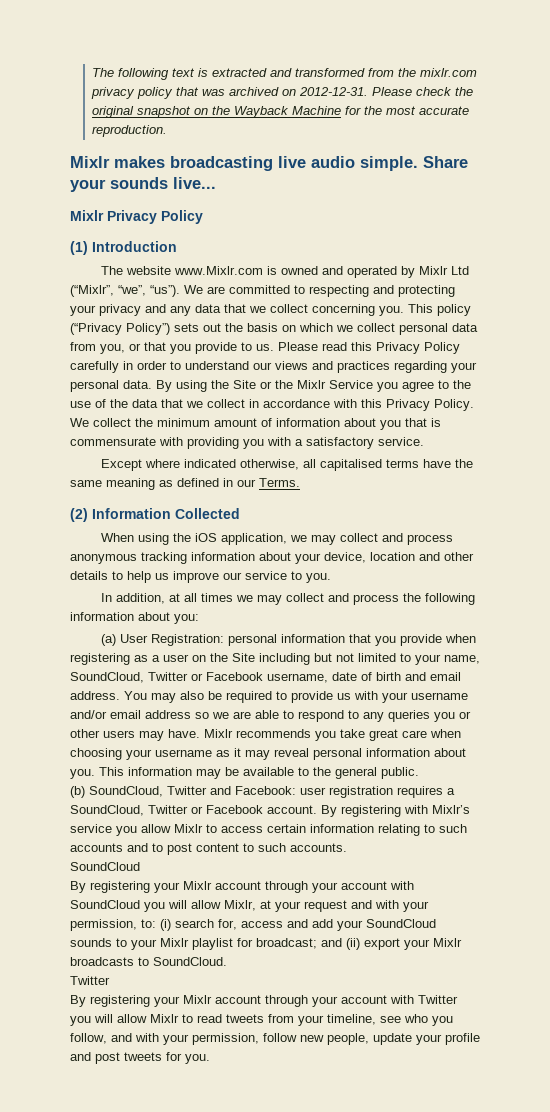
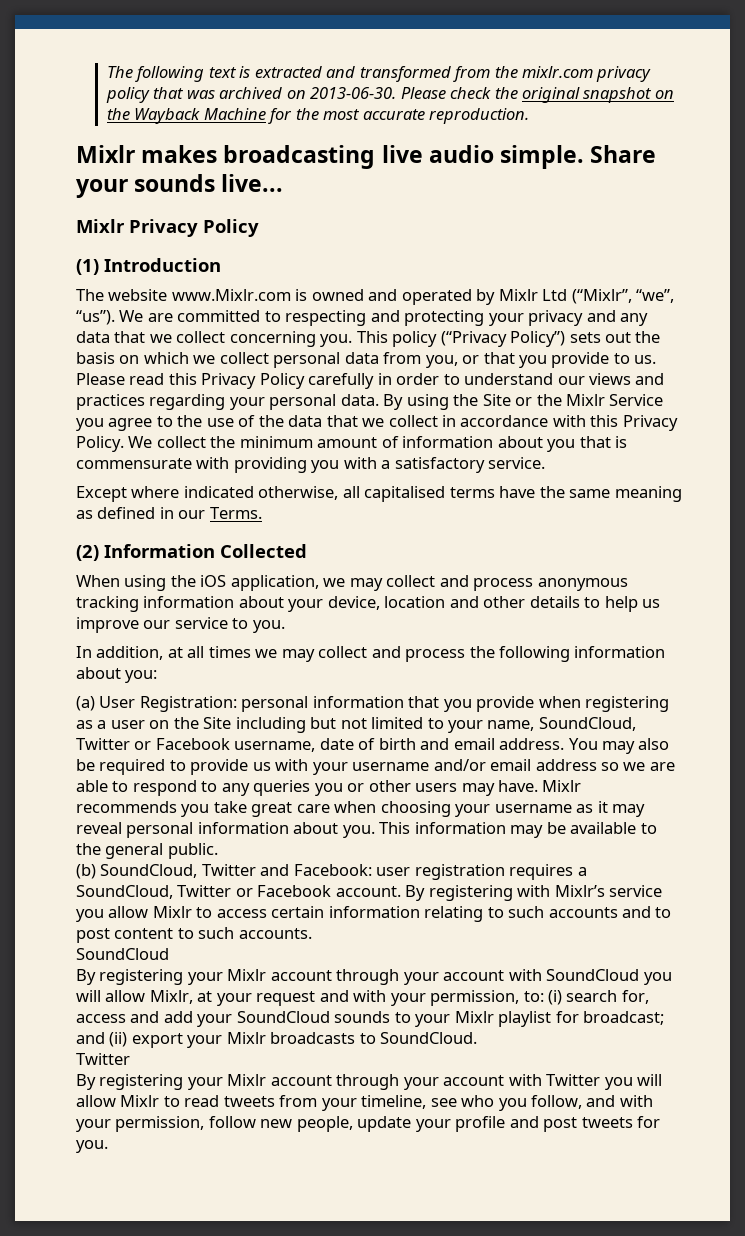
- The following text is extracted and transformed from the mixlr.com privacy policy that was archived on 2012-12-31.
+ The following text is extracted and transformed from the mixlr.com privacy policy that was archived on 2013-06-30.

